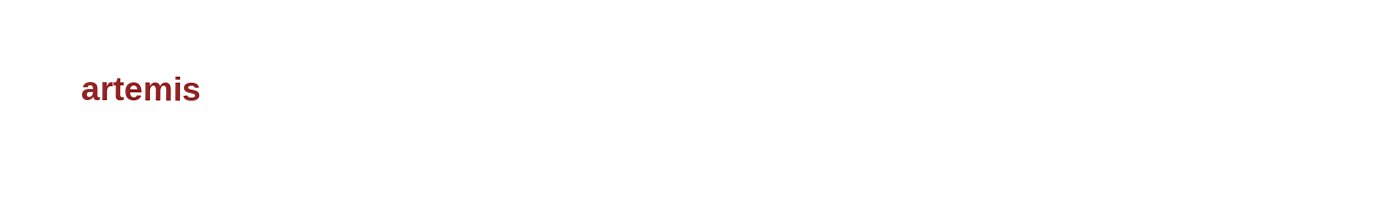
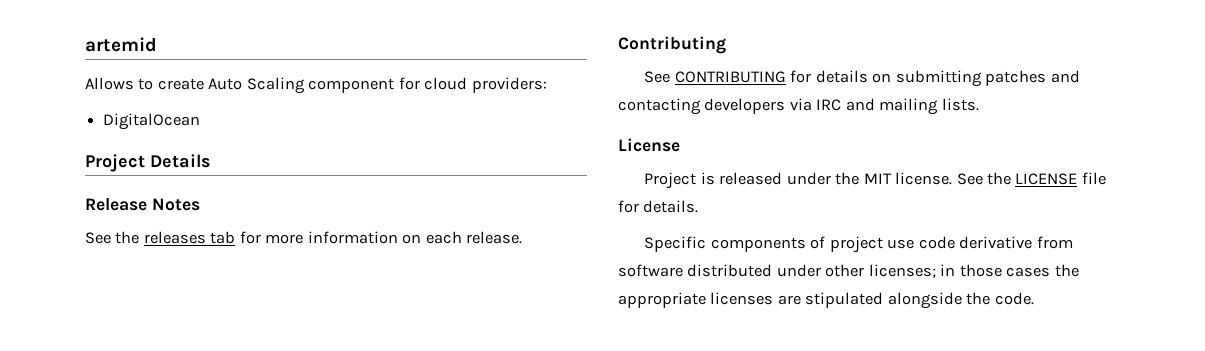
- artemis
+ artemid
+ Allows to create Auto Scaling component for cloud providers:
+ DigitalOcean
+ Project Details
+ Release Notes
+ See the releases tab for more information on each release.
+ Contributing
+ See CONTRIBUTING for details on submitting patches and contacting developers via IRC and mailing lists.
+ License
+ Project is released under the MIT license. See the LICENSE file for details.
+ Specific components of project use code derivative from software distributed under other licenses; in those cases the appropriate licenses are stipulated alongside the code.

